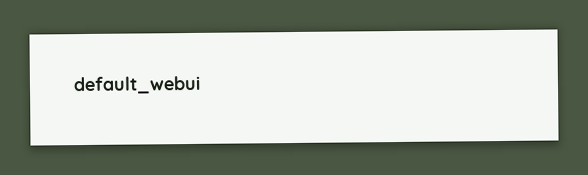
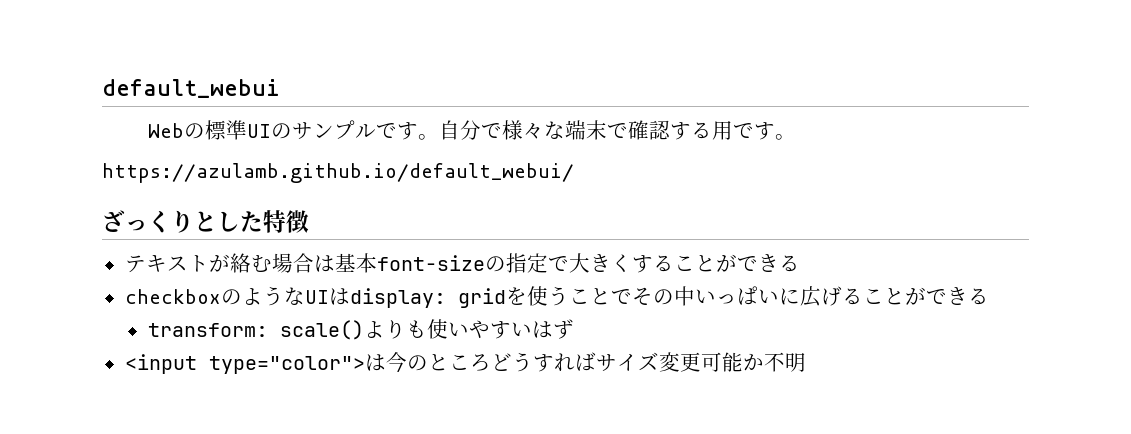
+ Webの標準UIのサンプルです。自分で様々な端末で確認する用です。
+ https://azulamb.github.io/default_webui/
+ ざっくりとした特徴
+ テキストが絡む場合は基本font-sizeの指定で大きくすることができる
+ checkboxのようなUIはdisplay: gridを使うことでその中いっぱいに広げることができる
+ transform: scale()よりも使いやすいはず
+ <input type="color">は今のところどうすればサイズ変更可能か不明

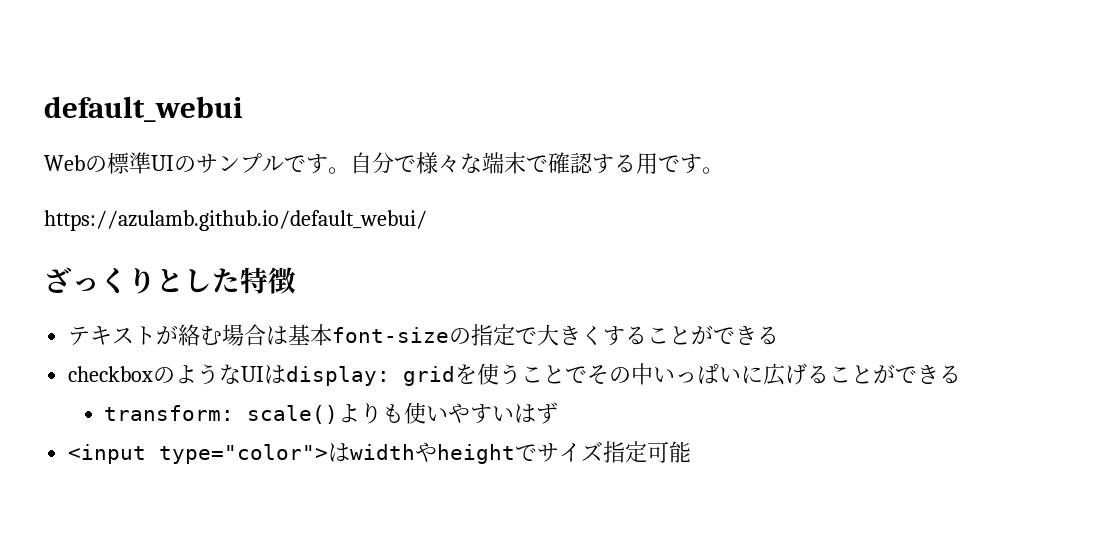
- <input type="color">は今のところどうすればサイズ変更可能か不明
+ <input type="color">はwidthやheightでサイズ指定可能

